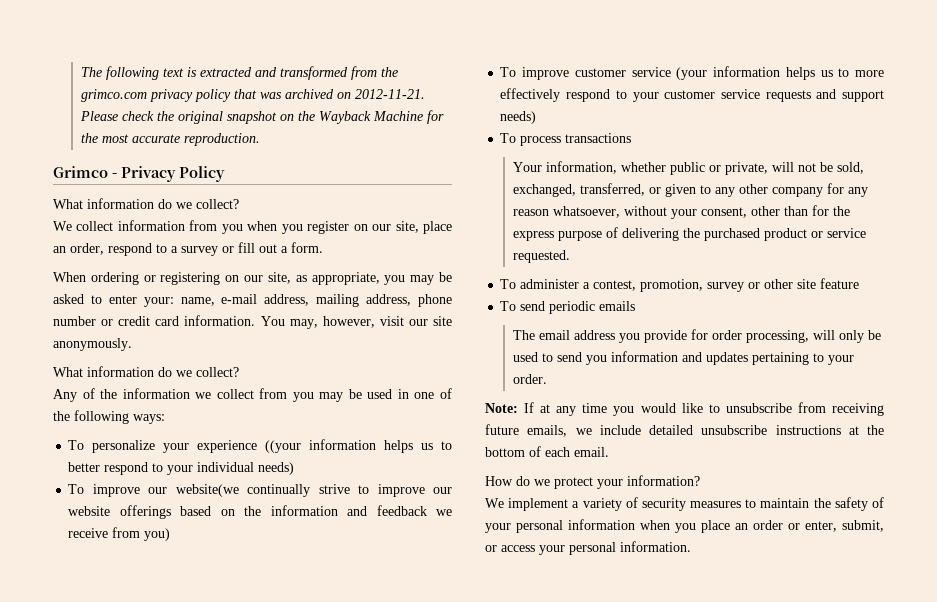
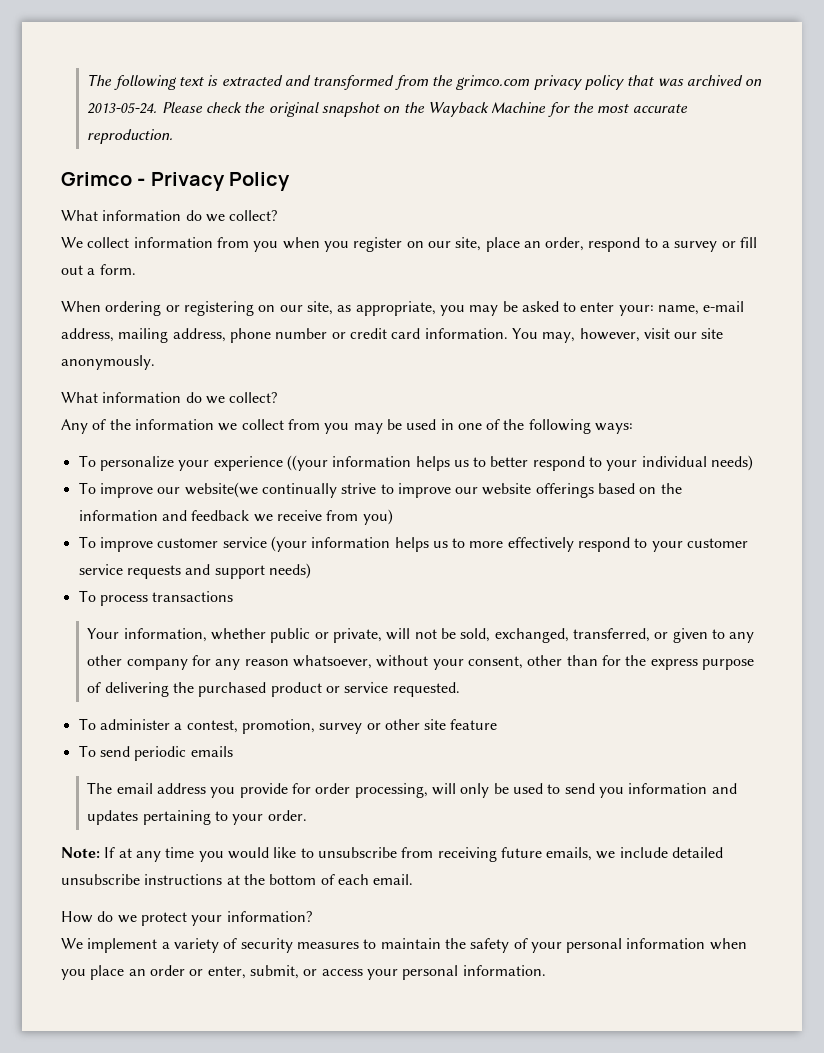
- The following text is extracted and transformed from the grimco.com privacy policy that was archived on 2012-11-21.
+ The following text is extracted and transformed from the grimco.com privacy policy that was archived on 2013-05-24.

